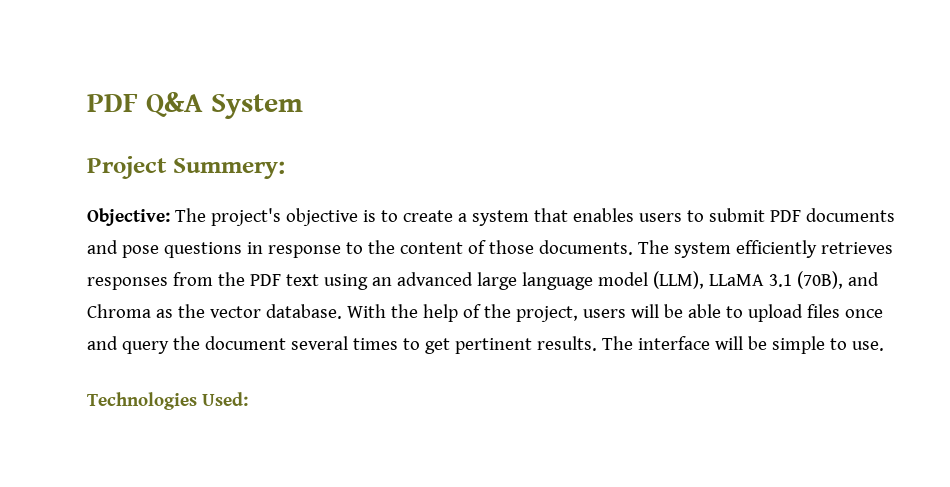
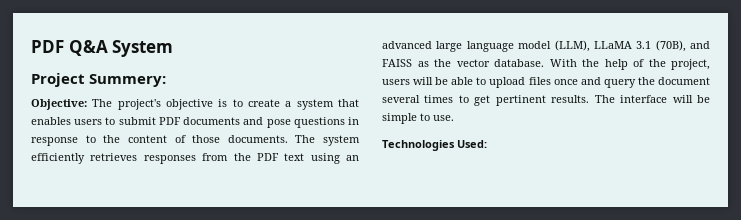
- The system efficiently retrieves responses from the PDF text using an advanced large language model (LLM), LLaMA 3.1 (70B), and Chroma as the vector database.
+ The system efficiently retrieves responses from the PDF text using an advanced large language model (LLM), LLaMA 3.1 (70B), and FAISS as the vector database.

